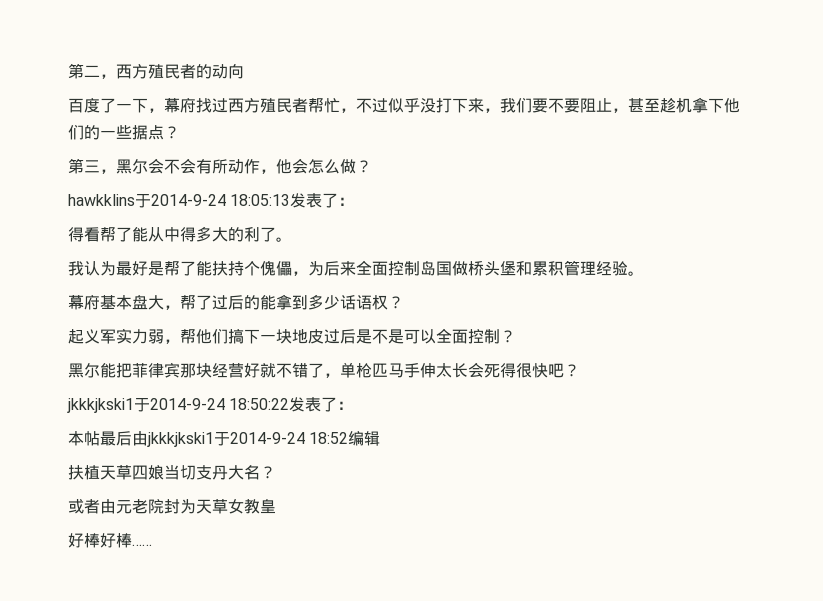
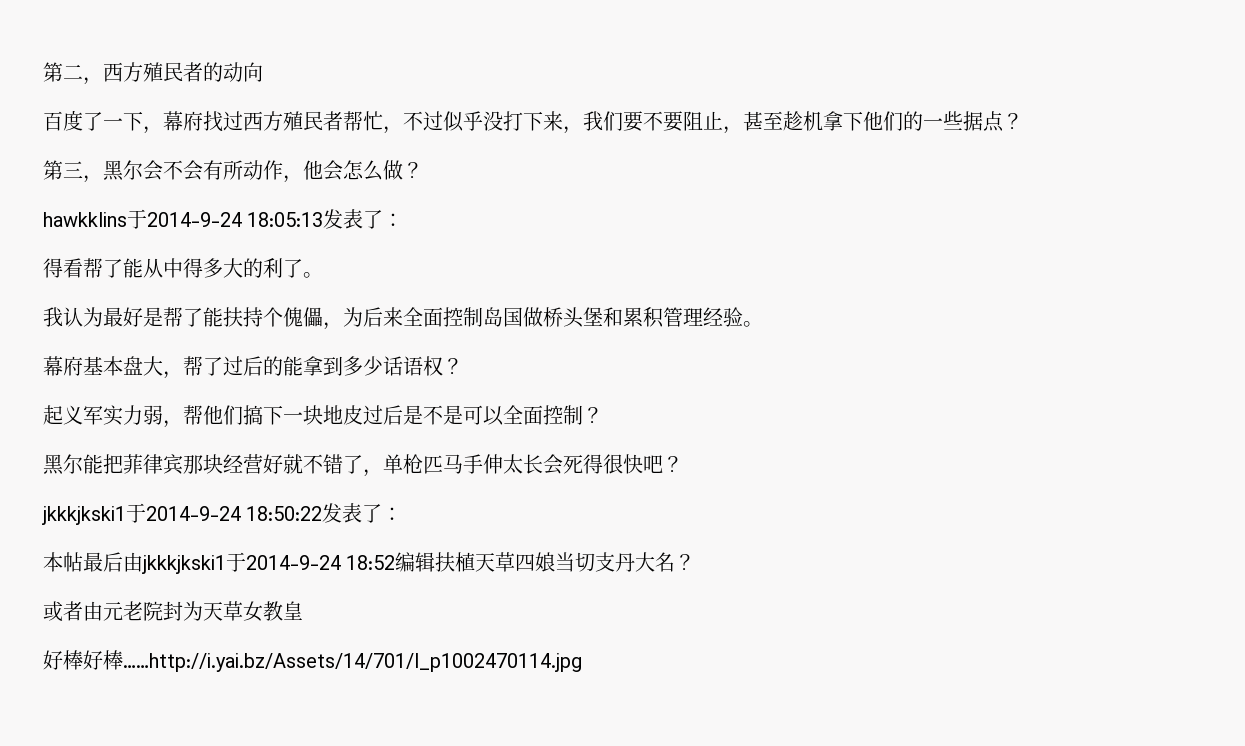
- 本帖最后由jkkkjkski1于2014-9-24 18:52编辑
- 扶植天草四娘当切支丹大名？
+ 本帖最后由jkkkjkski1于2014-9-24 18:52编辑扶植天草四娘当切支丹大名？
- 好棒好棒……
+ 好棒好棒……http://i.yai.bz/Assets/14/701/l_p1002470114.jpg

